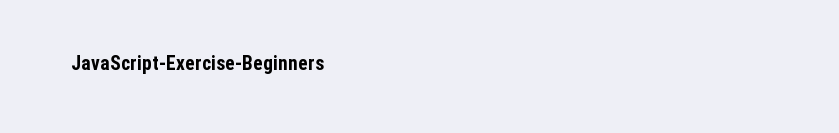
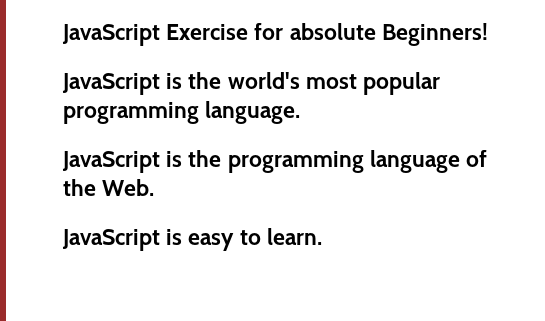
- JavaScript-Exercise-Beginners
+ JavaScript Exercise for absolute Beginners!
+ JavaScript is the world's most popular programming language.
+ JavaScript is the programming language of the Web.
+ JavaScript is easy to learn.

